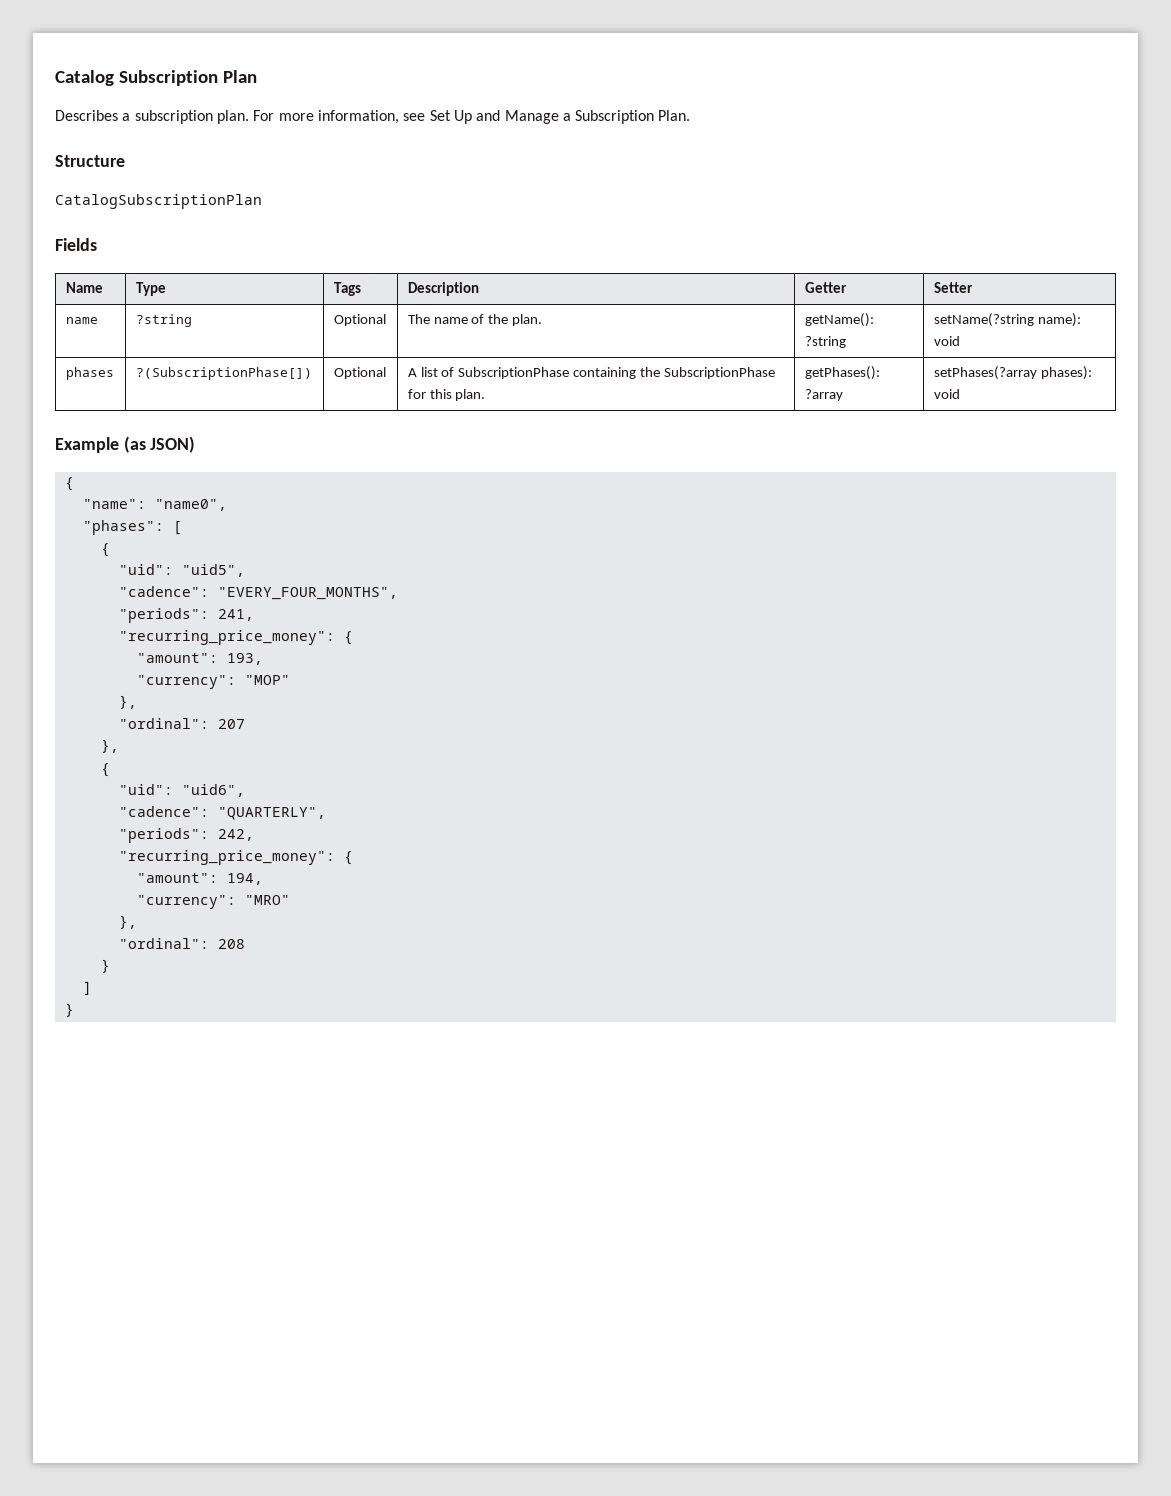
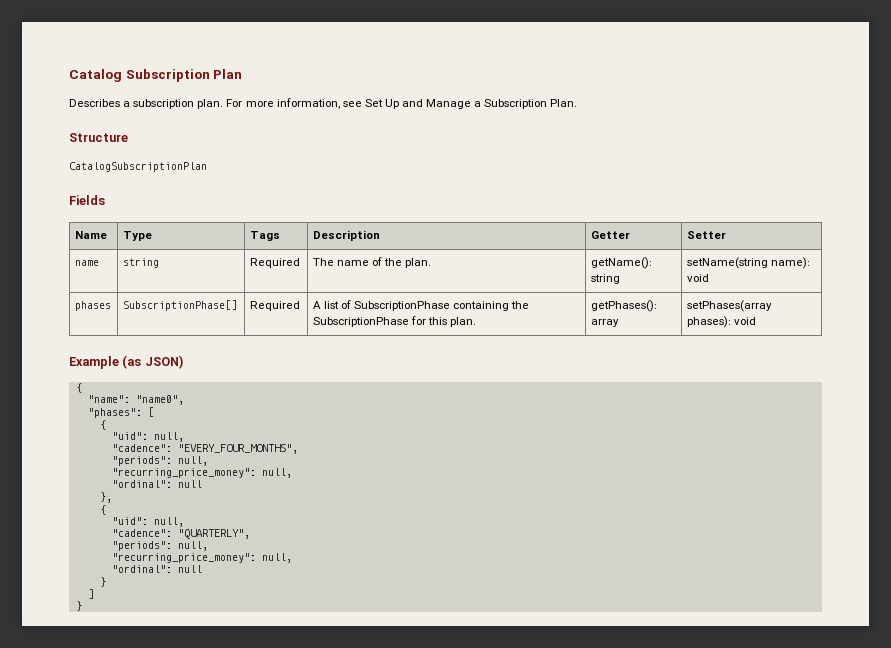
- name | ?string | Optional | The name of the plan. | getName(): ?string | setName(?string name): void
+ name | string | Required | The name of the plan. | getName(): string | setName(string name): void
- phases | ?(SubscriptionPhase[]) | Optional | A list of SubscriptionPhase containing the SubscriptionPhase for this plan. | getPhases(): ?array | setPhases(?array phases): void
+ phases | SubscriptionPhase[] | Required | A list of SubscriptionPhase containing the SubscriptionPhase for this plan. | getPhases(): array | setPhases(array phases): void
  "phases": [
  {
- "uid": "uid5",
+ "uid": null,
  "cadence": "EVERY_FOUR_MONTHS",
- "periods": 241,
- "recurring_price_money": {
- "amount": 193,
- "currency": "MOP"
- },
- "ordinal": 207
+ "periods": null,
+ "recurring_price_money": null,
+ "ordinal": null
  },
  {
- "uid": "uid6",
+ "uid": null,
  "cadence": "QUARTERLY",
- "periods": 242,
- "recurring_price_money": {
- "amount": 194,
- "currency": "MRO"
- },
- "ordinal": 208
+ "periods": null,
+ "recurring_price_money": null,
+ "ordinal": null

